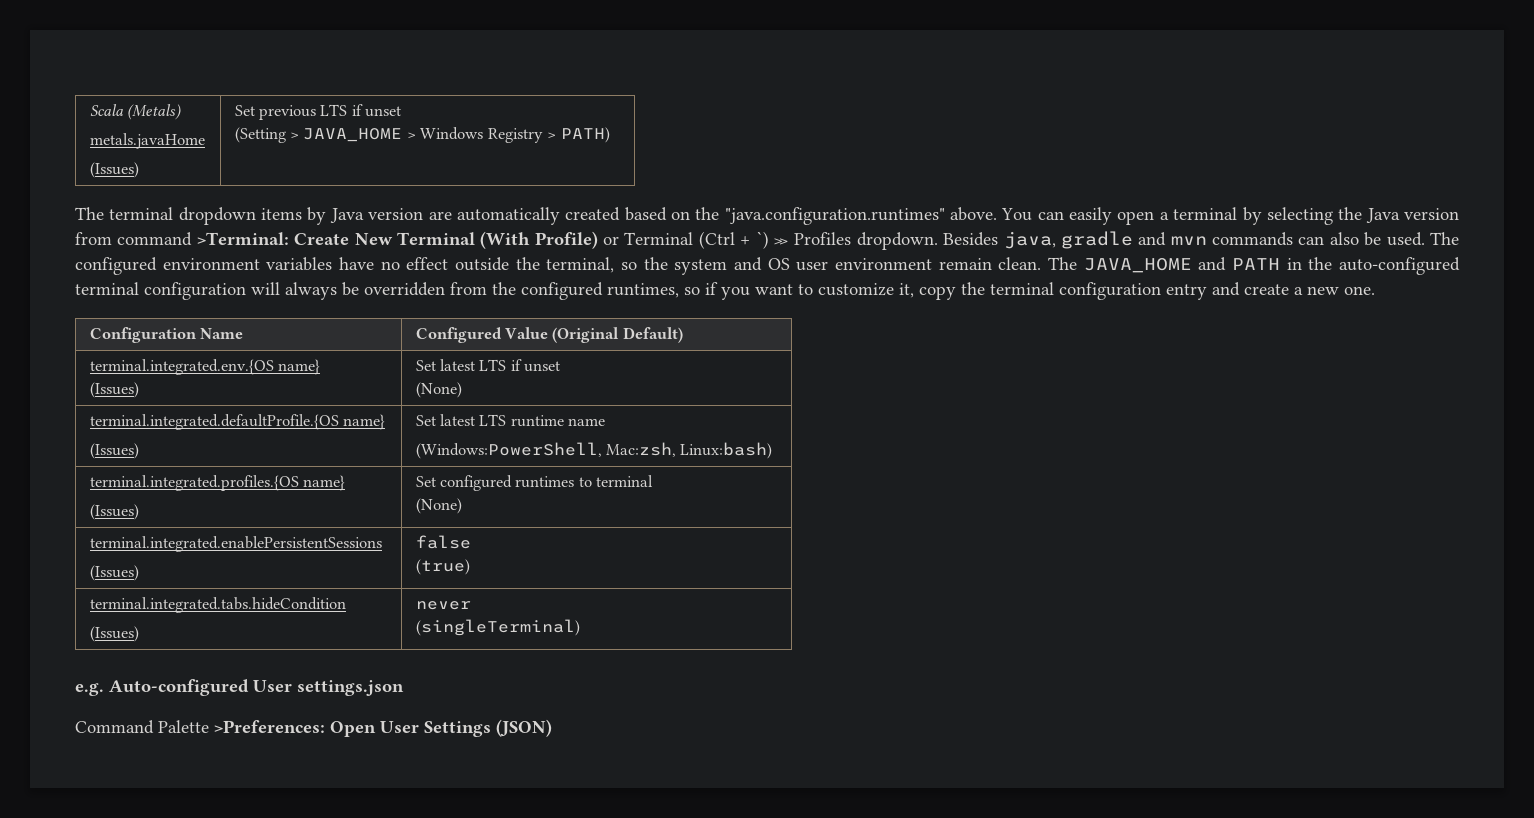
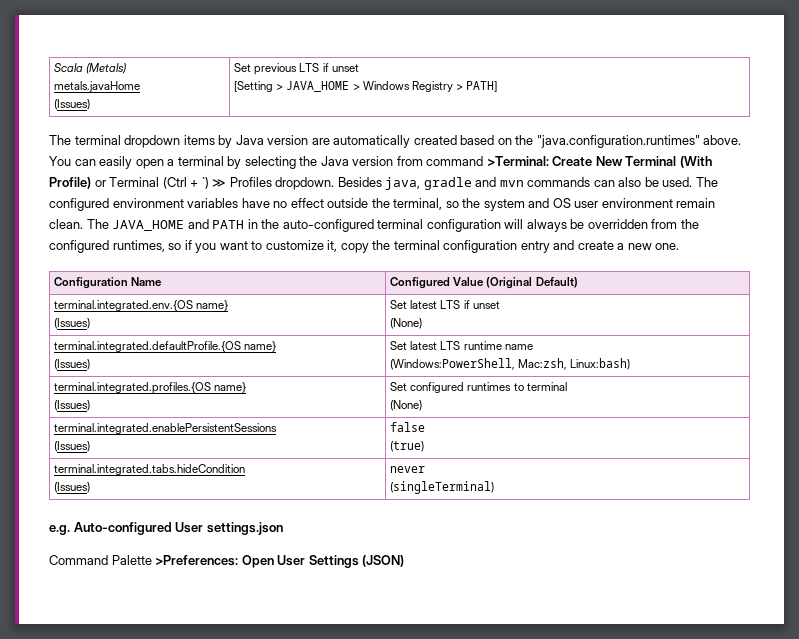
  Scala (Metals)
  metals.javaHome
  (Issues) | Set previous LTS if unset
- (Setting > JAVA_HOME > Windows Registry > PATH)
+ [Setting > JAVA_HOME > Windows Registry > PATH]

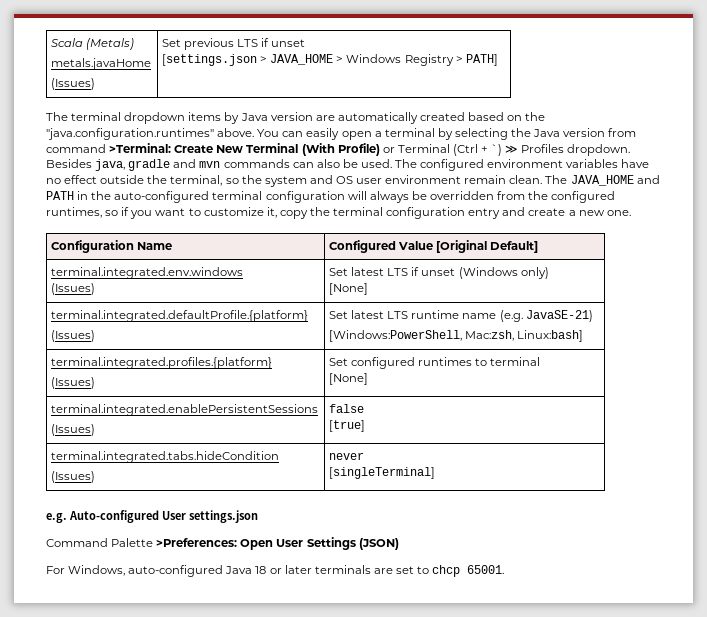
  Scala (Metals)
  metals.javaHome
  (Issues) | Set previous LTS if unset
- [Setting > JAVA_HOME > Windows Registry > PATH]
+ [settings.json > JAVA_HOME > Windows Registry > PATH]
- Configuration Name | Configured Value (Original Default)
- terminal.integrated.env.{OS name}
- (Issues) | Set latest LTS if unset
- (None)
- terminal.integrated.defaultProfile.{OS name}
- (Issues) | Set latest LTS runtime name
- (Windows:PowerShell, Mac:zsh, Linux:bash)
- terminal.integrated.profiles.{OS name}
+ Configuration Name | Configured Value [Original Default]
+ terminal.integrated.env.windows
+ (Issues) | Set latest LTS if unset (Windows only)
+ [None]
+ terminal.integrated.defaultProfile.{platform}
+ (Issues) | Set latest LTS runtime name (e.g. JavaSE-21)
+ [Windows:PowerShell, Mac:zsh, Linux:bash]
+ terminal.integrated.profiles.{platform}
  (Issues) | Set configured runtimes to terminal
- (None)
+ [None]
  terminal.integrated.enablePersistentSessions
  (Issues) | false
- (true)
+ [true]
  terminal.integrated.tabs.hideCondition
  (Issues) | never
- (singleTerminal)
+ [singleTerminal]
+ For Windows, auto-configured Java 18 or later terminals are set to chcp 65001.

